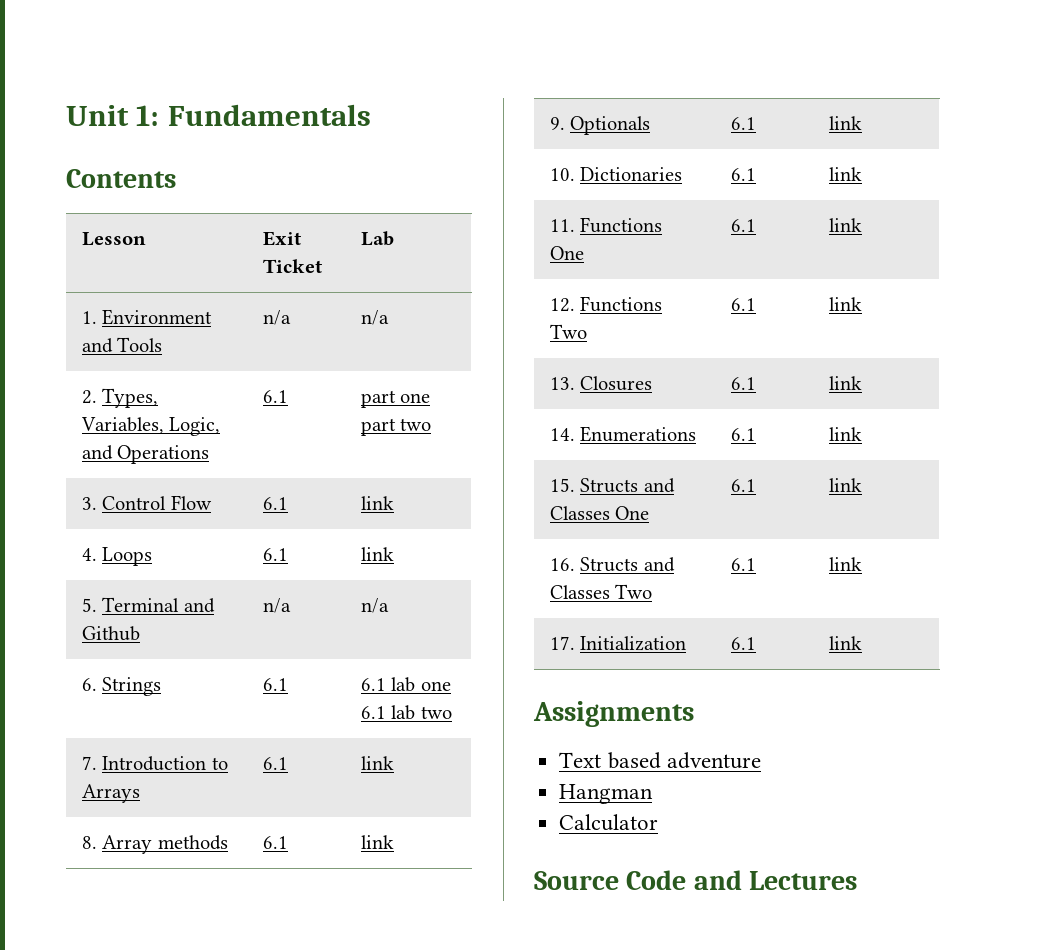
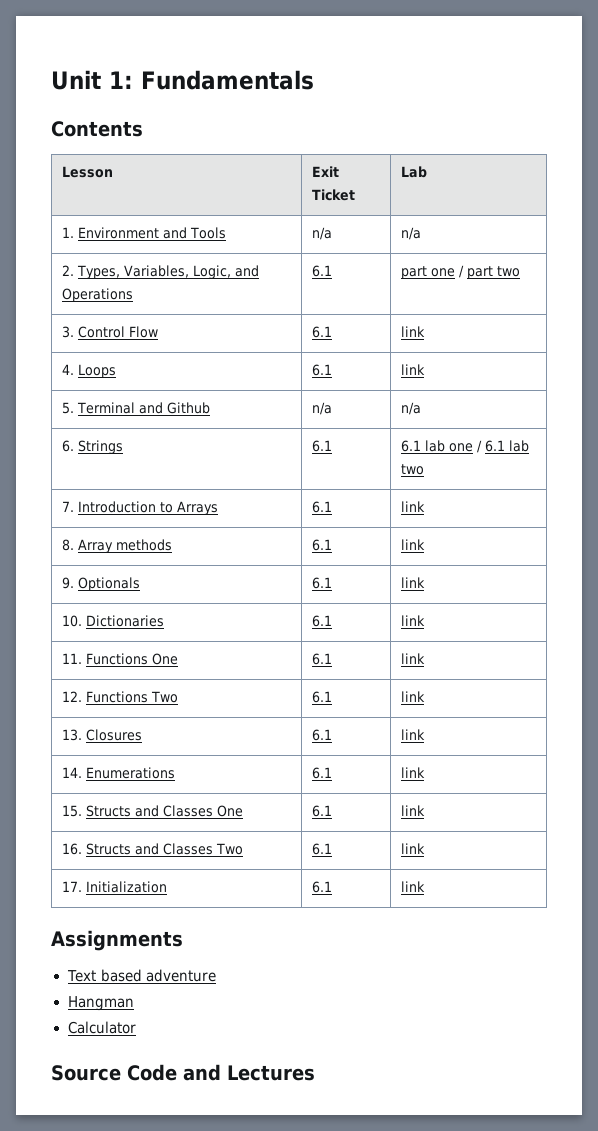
- 2. Types, Variables, Logic, and Operations | 6.1 | part one part two
+ 2. Types, Variables, Logic, and Operations | 6.1 | part one / part two
- 6. Strings | 6.1 | 6.1 lab one 6.1 lab two
+ 6. Strings | 6.1 | 6.1 lab one / 6.1 lab two

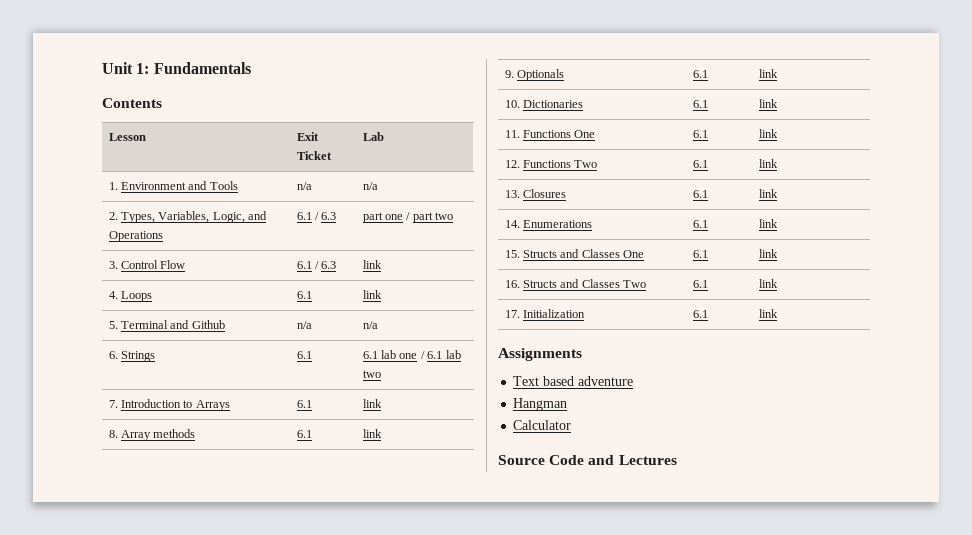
- 2. Types, Variables, Logic, and Operations | 6.1 | part one / part two
+ 2. Types, Variables, Logic, and Operations | 6.1 / 6.3 | part one / part two
- 3. Control Flow | 6.1 | link
+ 3. Control Flow | 6.1 / 6.3 | link

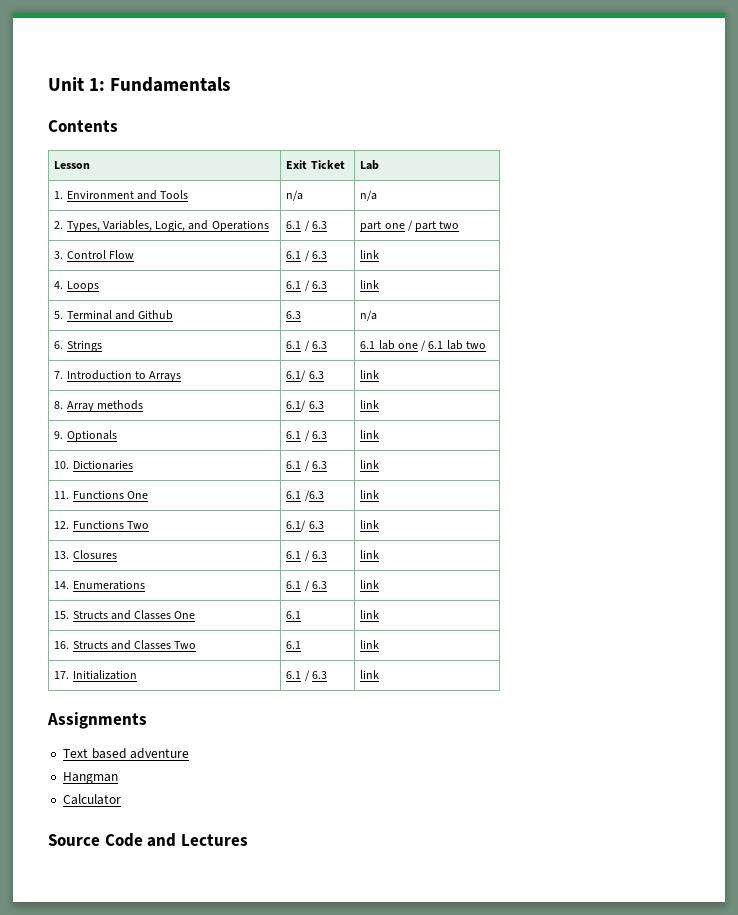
- 4. Loops | 6.1 | link
+ 4. Loops | 6.1 / 6.3 | link
- 5. Terminal and Github | n/a | n/a
+ 5. Terminal and Github | 6.3 | n/a
- 6. Strings | 6.1 | 6.1 lab one / 6.1 lab two
+ 6. Strings | 6.1 / 6.3 | 6.1 lab one / 6.1 lab two
- 7. Introduction to Arrays | 6.1 | link
+ 7. Introduction to Arrays | 6.1/ 6.3 | link
- 8. Array methods | 6.1 | link
+ 8. Array methods | 6.1/ 6.3 | link
- 9. Optionals | 6.1 | link
+ 9. Optionals | 6.1 / 6.3 | link
- 10. Dictionaries | 6.1 | link
+ 10. Dictionaries | 6.1 / 6.3 | link
- 11. Functions One | 6.1 | link
+ 11. Functions One | 6.1 /6.3 | link
- 12. Functions Two | 6.1 | link
+ 12. Functions Two | 6.1/ 6.3 | link
- 13. Closures | 6.1 | link
+ 13. Closures | 6.1 / 6.3 | link
- 14. Enumerations | 6.1 | link
+ 14. Enumerations | 6.1 / 6.3 | link
- 17. Initialization | 6.1 | link
+ 17. Initialization | 6.1 / 6.3 | link

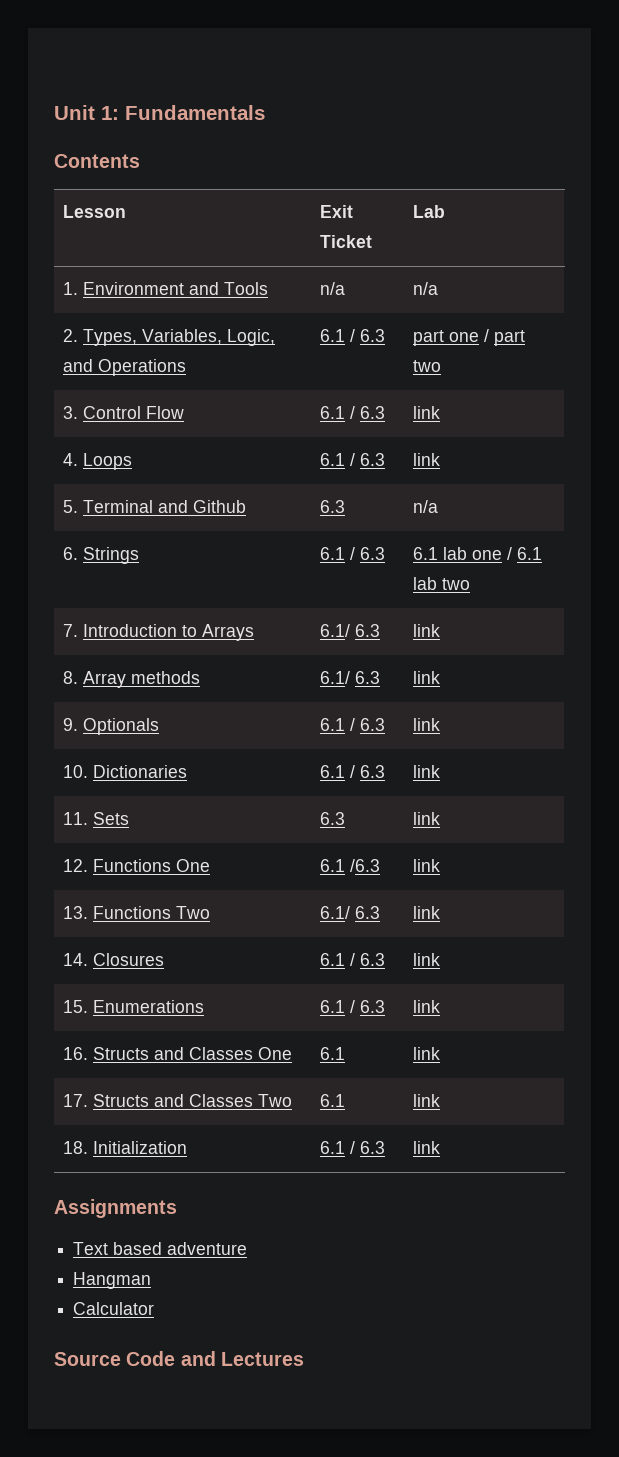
- 11. Functions One | 6.1 /6.3 | link
+ 11. Sets | 6.3 | link
+ 12. Functions One | 6.1 /6.3 | link
- 12. Functions Two | 6.1/ 6.3 | link
+ 13. Functions Two | 6.1/ 6.3 | link
- 13. Closures | 6.1 / 6.3 | link
+ 14. Closures | 6.1 / 6.3 | link
- 14. Enumerations | 6.1 / 6.3 | link
+ 15. Enumerations | 6.1 / 6.3 | link
- 15. Structs and Classes One | 6.1 | link
+ 16. Structs and Classes One | 6.1 | link
- 16. Structs and Classes Two | 6.1 | link
+ 17. Structs and Classes Two | 6.1 | link
- 17. Initialization | 6.1 / 6.3 | link
+ 18. Initialization | 6.1 / 6.3 | link

